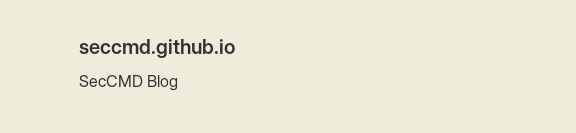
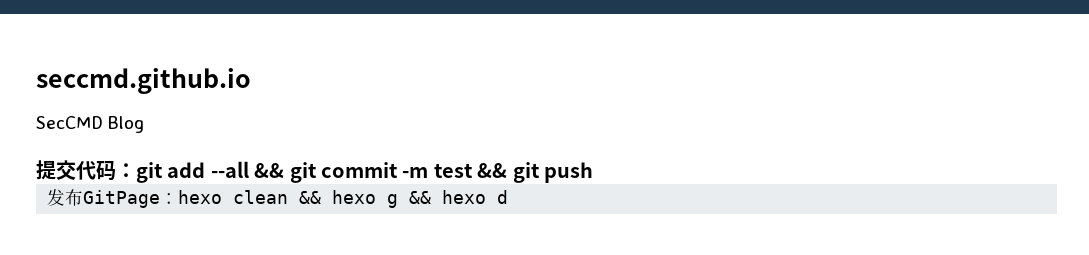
+ 提交代码：git add --all && git commit -m test && git push
+ 发布GitPage：hexo clean && hexo g && hexo d

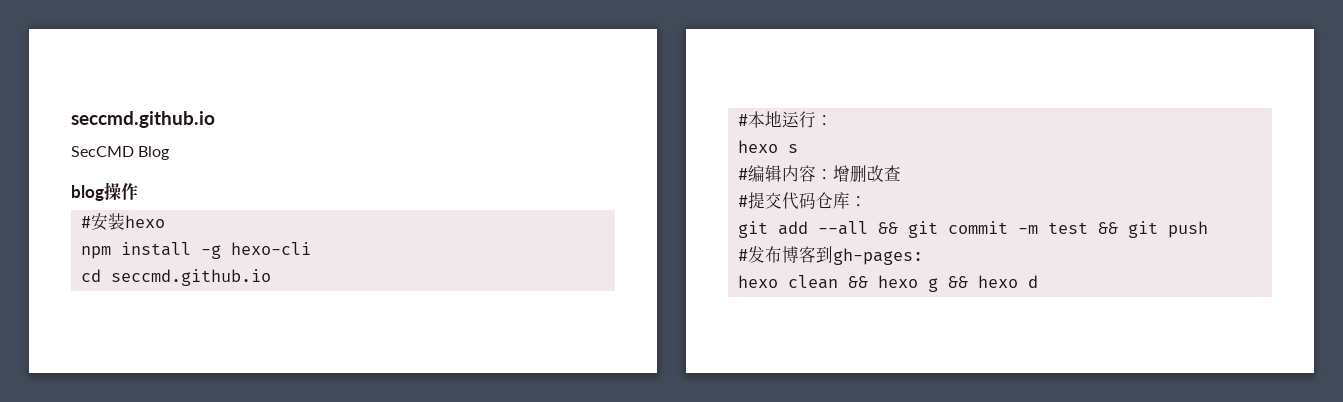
- 提交代码：git add --all && git commit -m test && git push
+ blog操作
+ #安装hexo
+ npm install -g hexo-cli
+ cd seccmd.github.io
+ #本地运行：
+ hexo s
+ #编辑内容：增删改查
+ #提交代码仓库：
+ git add --all && git commit -m test && git push
- 发布GitPage：hexo clean && hexo g && hexo d
+ #发布博客到gh-pages:
+ hexo clean && hexo g && hexo d

